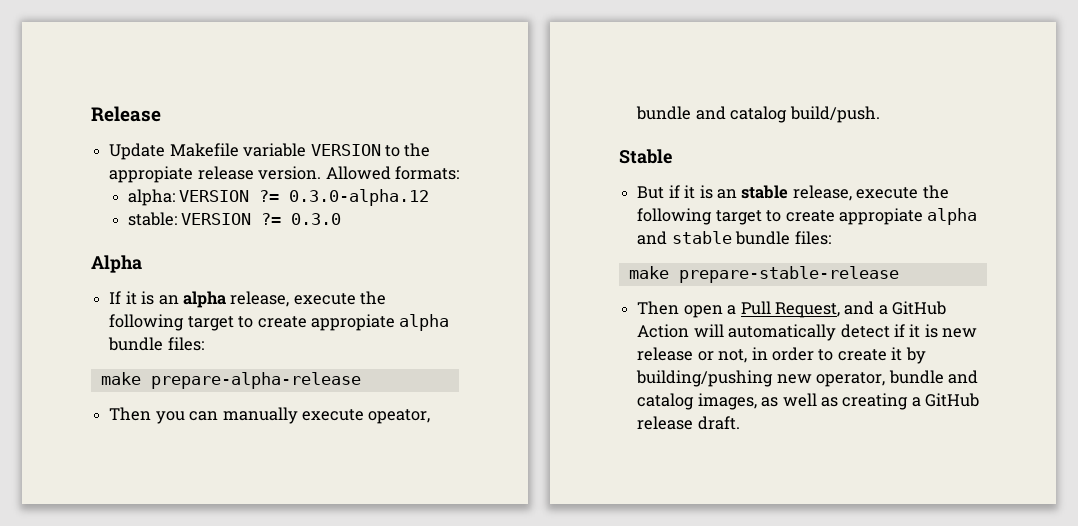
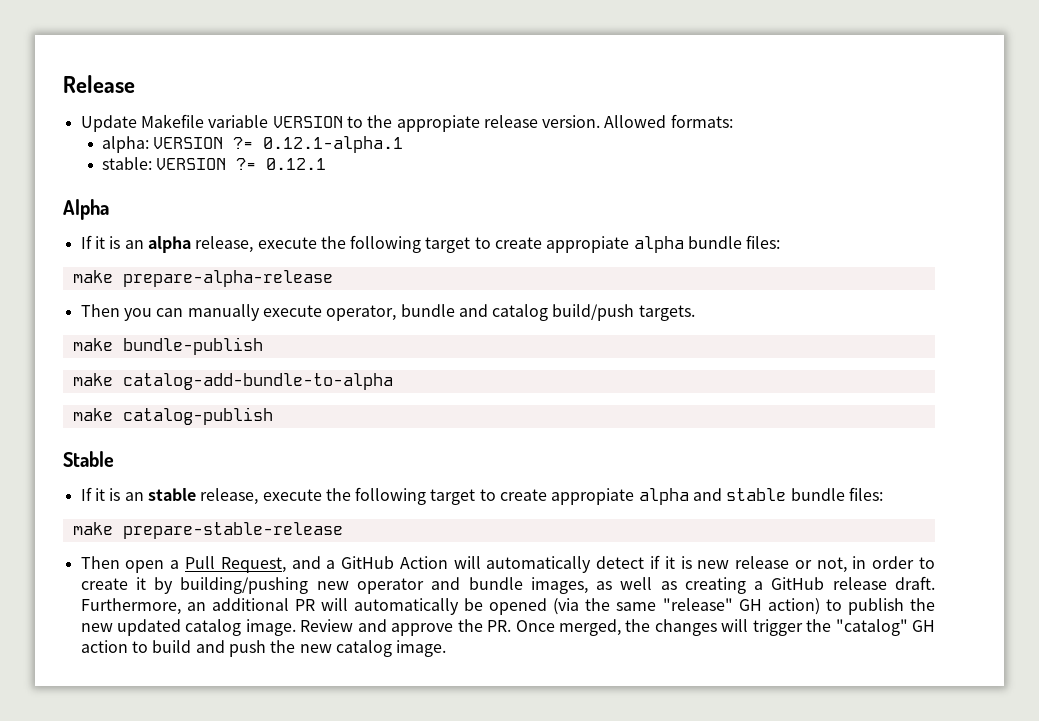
- alpha: VERSION ?= 0.3.0-alpha.12
+ alpha: VERSION ?= 0.12.1-alpha.1
- stable: VERSION ?= 0.3.0
+ stable: VERSION ?= 0.12.1
- Then you can manually execute opeator, bundle and catalog build/push.
+ Then you can manually execute operator, bundle and catalog build/push targets.
+ make bundle-publish
+ make catalog-add-bundle-to-alpha
+ make catalog-publish
- But if it is an stable release, execute the following target to create appropiate alpha and stable bundle files:
+ If it is an stable release, execute the following target to create appropiate alpha and stable bundle files:
- Then open a Pull Request, and a GitHub Action will automatically detect if it is new release or not, in order to create it by building/pushing new operator, bundle and catalog images, as well as creating a GitHub release draft.
+ Then open a Pull Request, and a GitHub Action will automatically detect if it is new release or not, in order to create it by building/pushing new operator and bundle images, as well as creating a GitHub release draft.
+ Furthermore, an additional PR will automatically be opened (via the same "release" GH action) to publish the new updated catalog image. Review and approve the PR. Once merged, the changes will trigger the "catalog" GH action to build and push the new catalog image.

